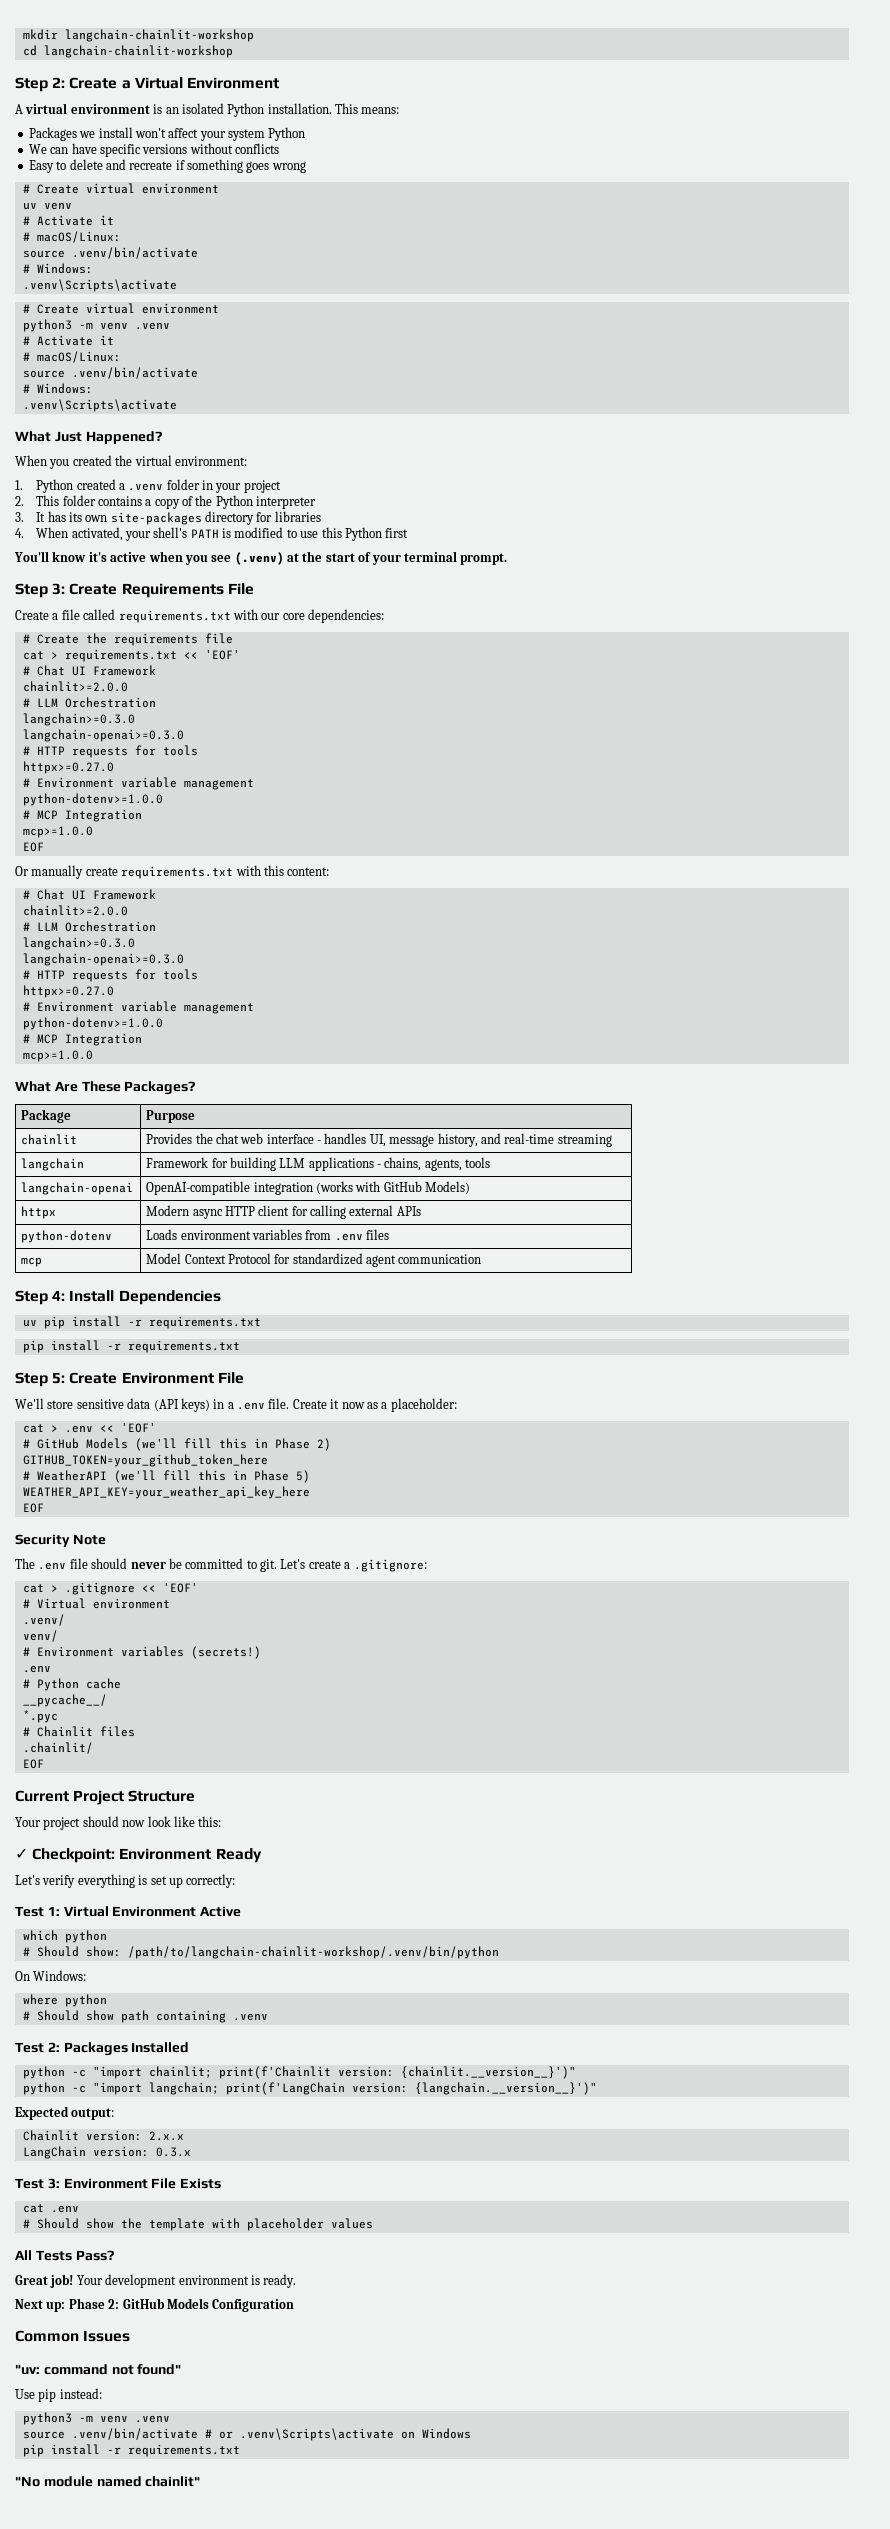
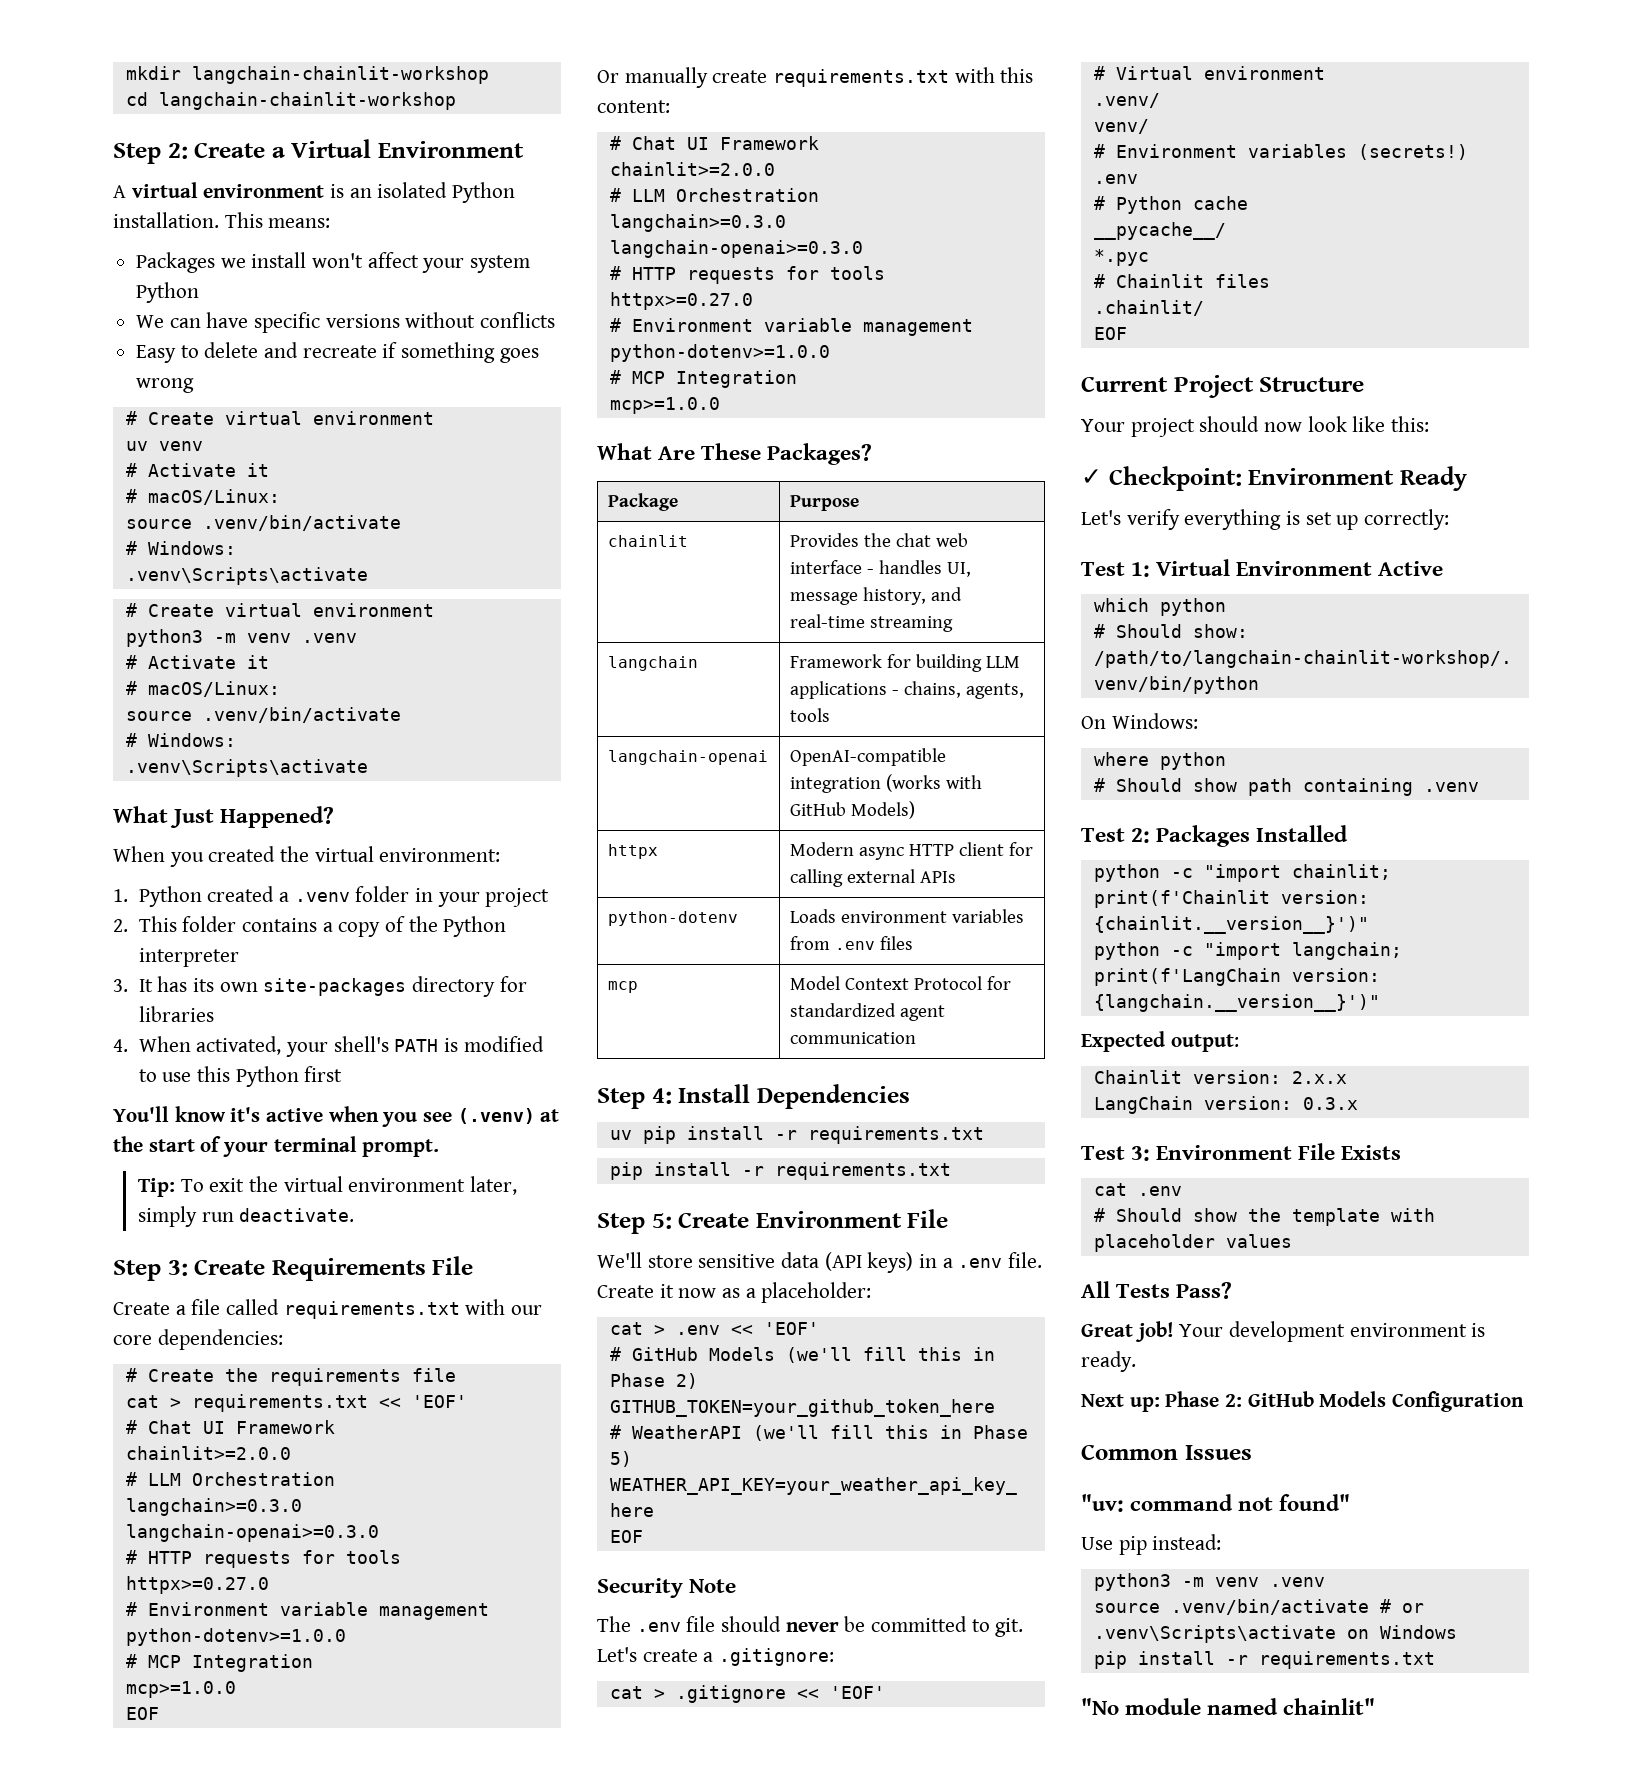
+ Tip: To exit the virtual environment later, simply run deactivate.

